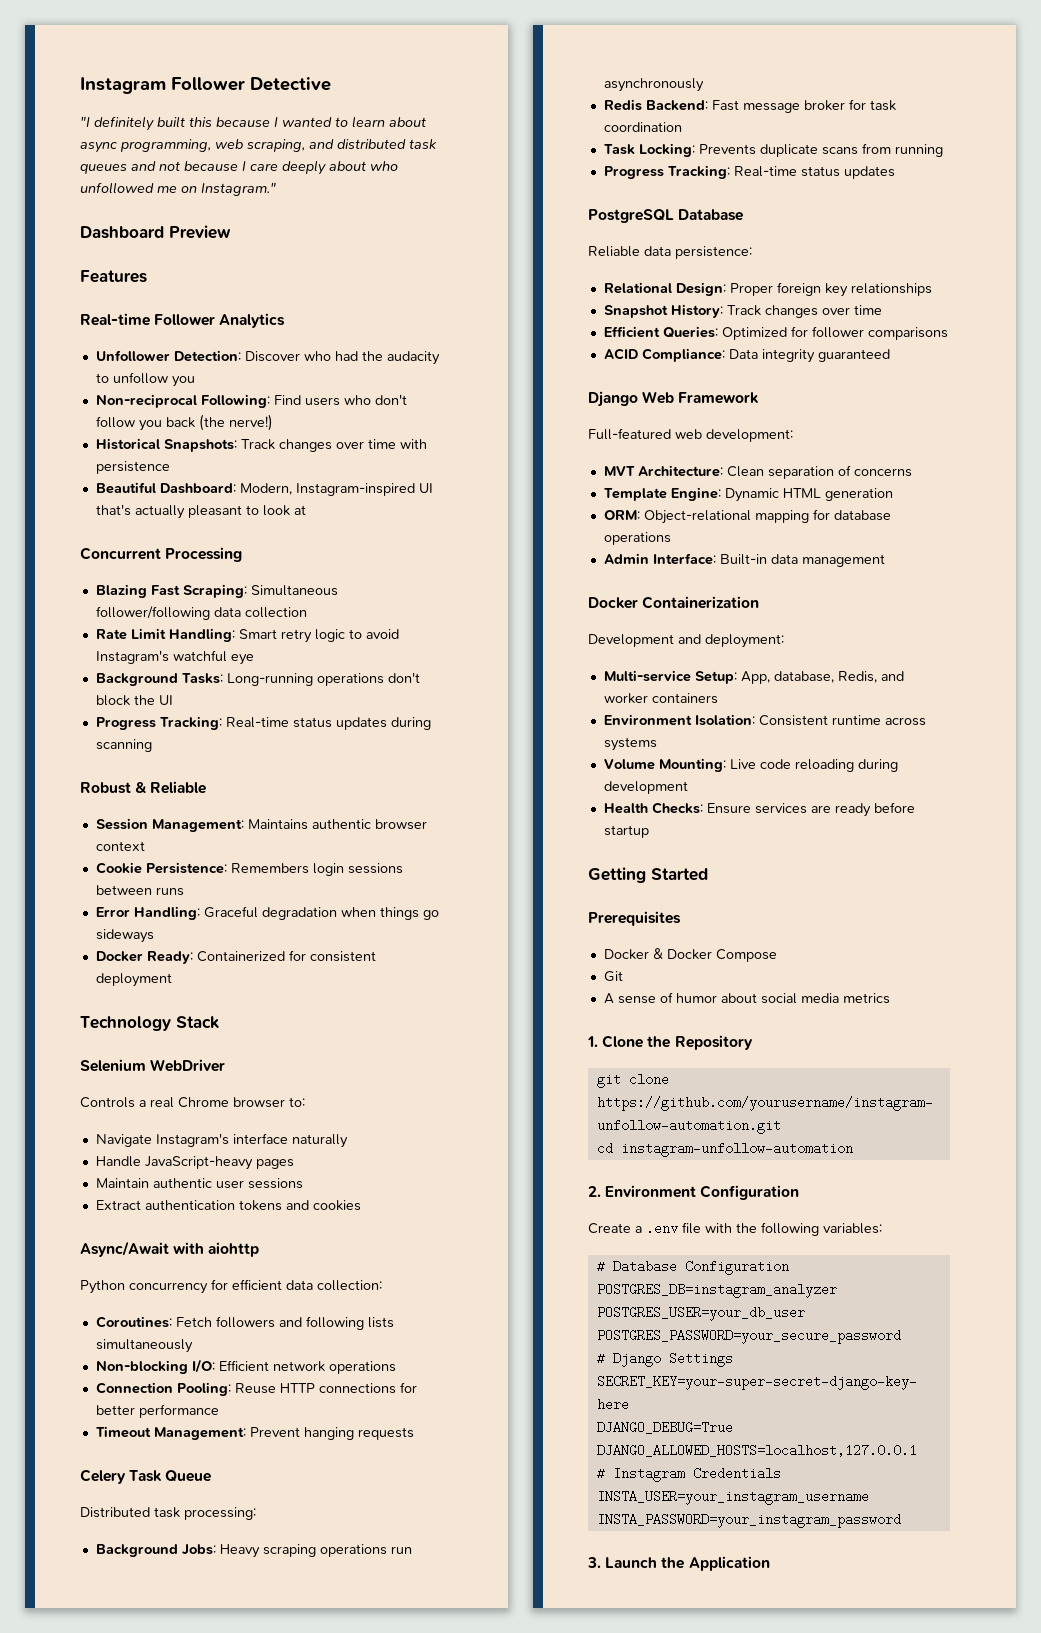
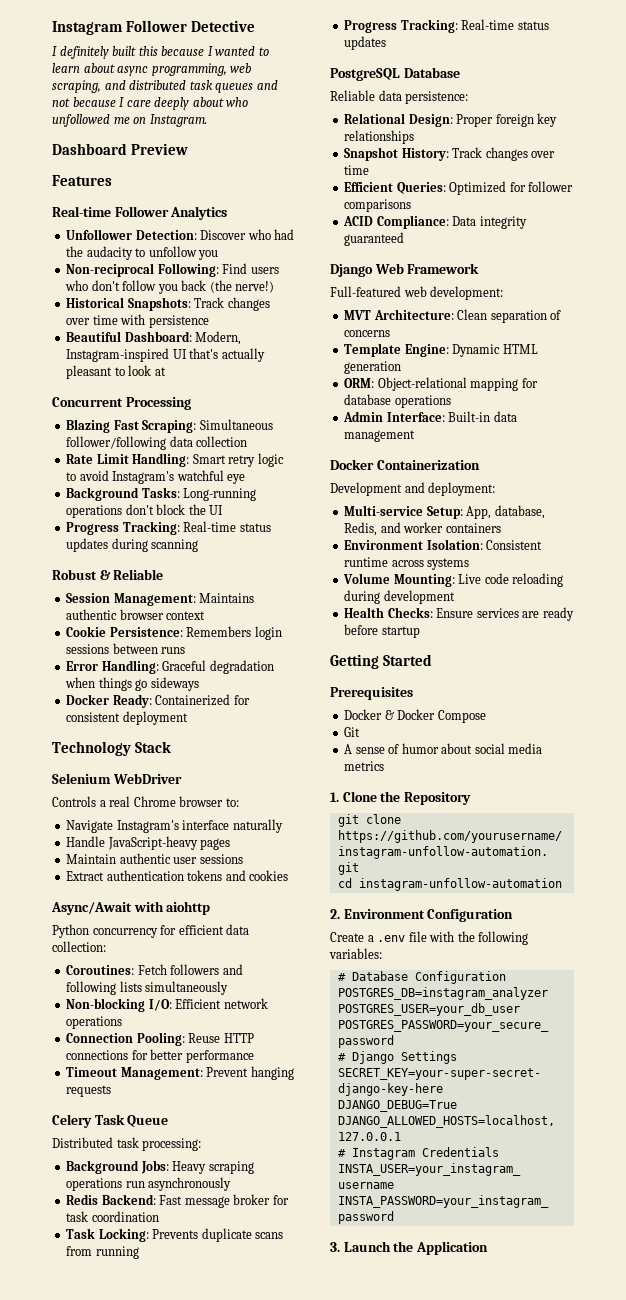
- "I definitely built this because I wanted to learn about async programming, web scraping, and distributed task queues and not because I care deeply about who unfollowed me on Instagram."
+ I definitely built this because I wanted to learn about async programming, web scraping, and distributed task queues and not because I care deeply about who unfollowed me on Instagram.

